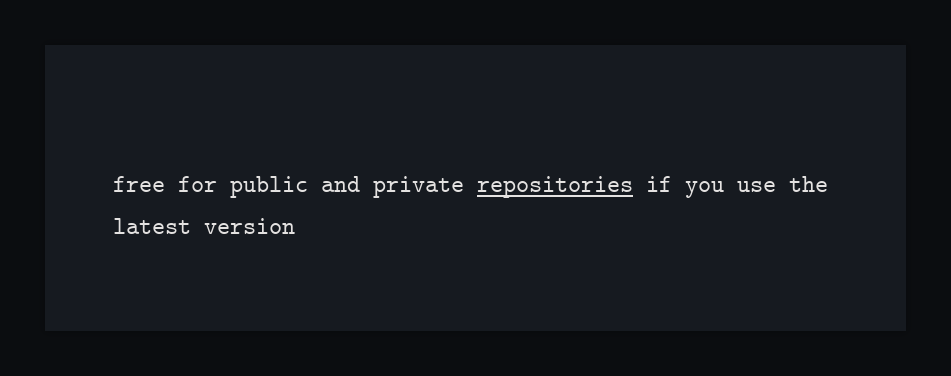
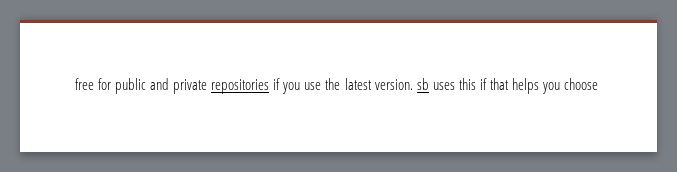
- free for public and private repositories if you use the latest version
+ free for public and private repositories if you use the latest version. sb uses this if that helps you choose

